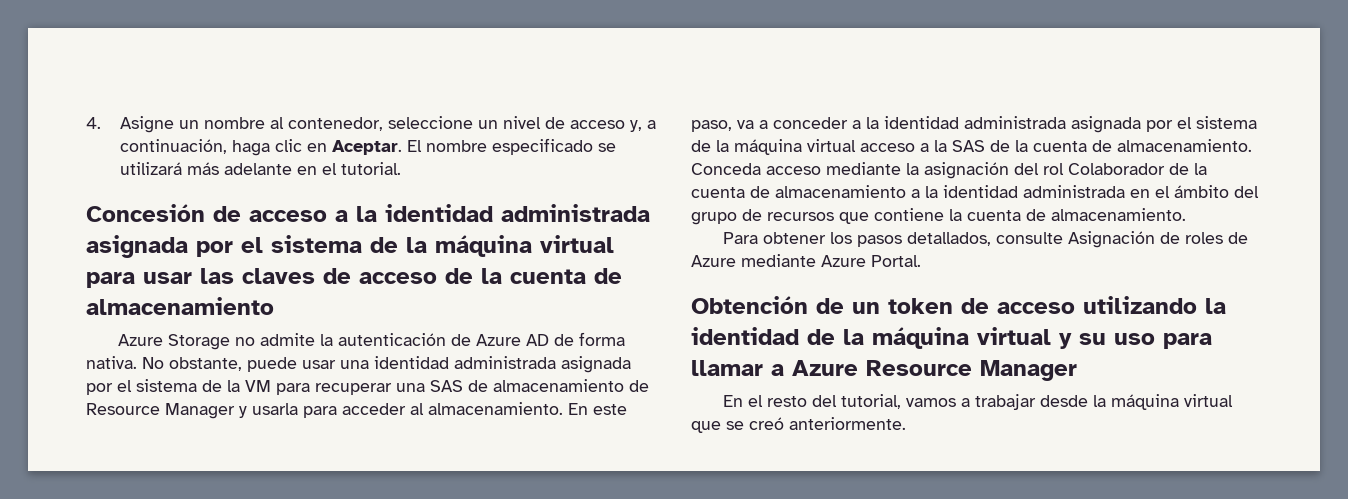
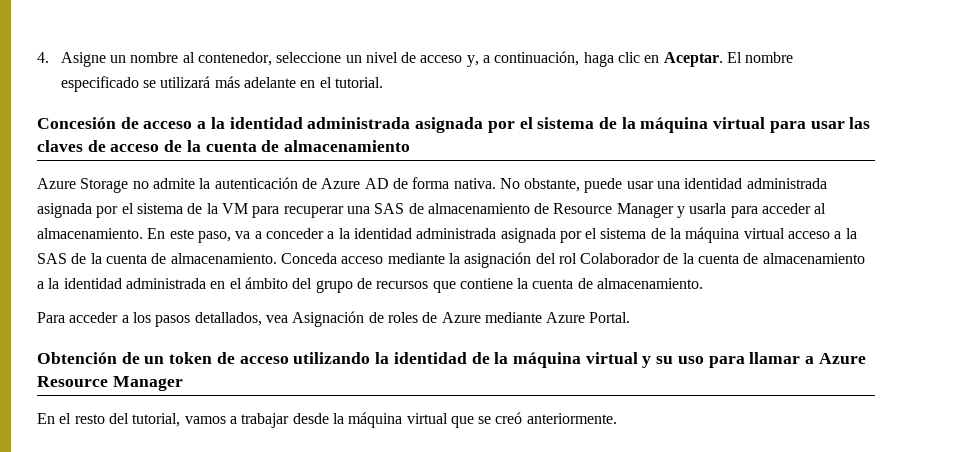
- Para obtener los pasos detallados, consulte Asignación de roles de Azure mediante Azure Portal.
+ Para acceder a los pasos detallados, vea Asignación de roles de Azure mediante Azure Portal.

